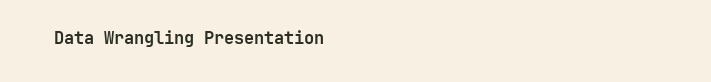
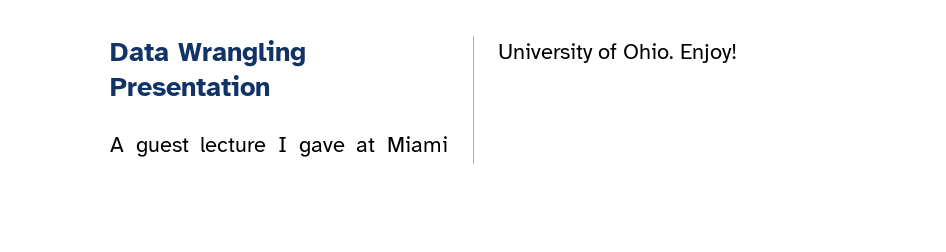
+ A guest lecture I gave at Miami University of Ohio. Enjoy!

